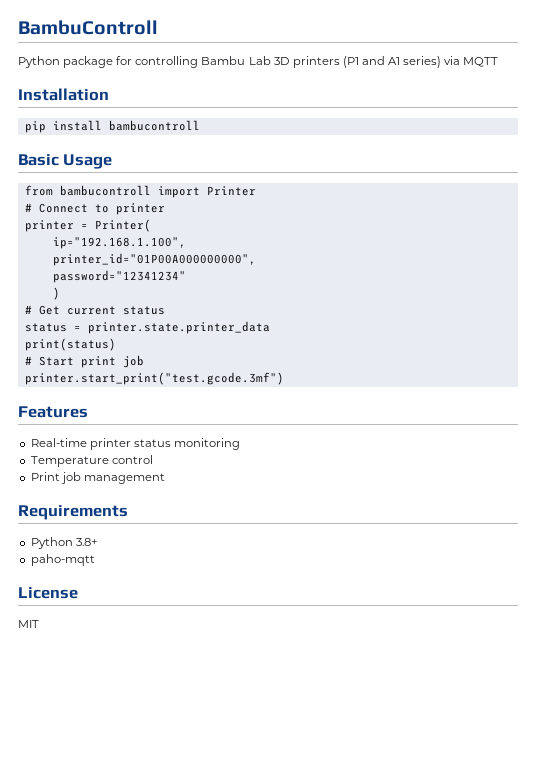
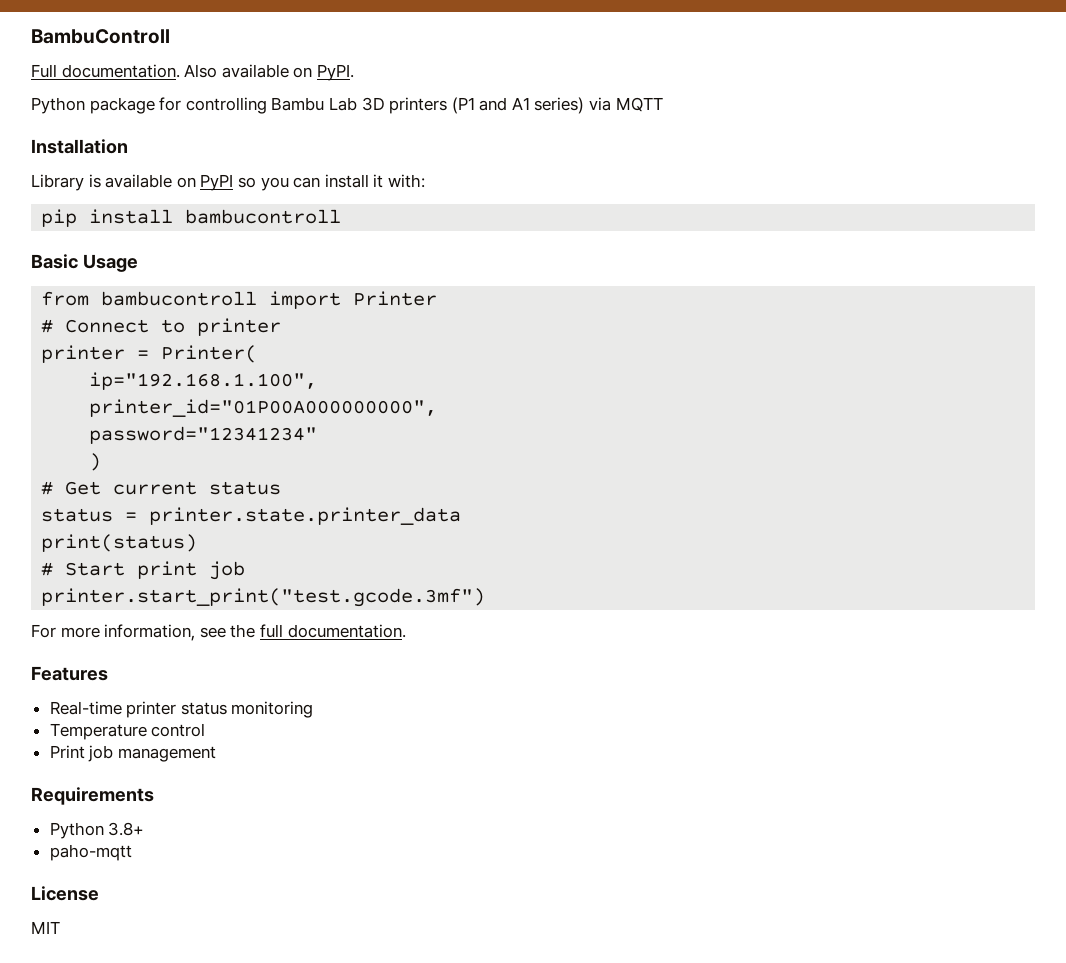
+ Full documentation. Also available on PyPI.
+ Library is available on PyPI so you can install it with:
+ For more information, see the full documentation.

